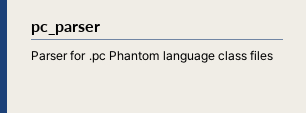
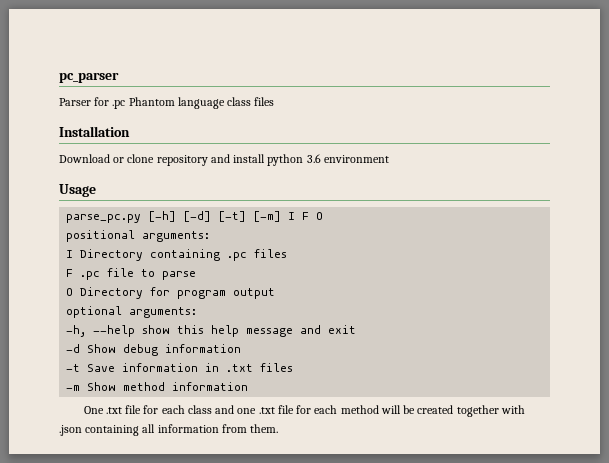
+ Installation
+ Download or clone repository and install python 3.6 environment
+ Usage
+ parse_pc.py [-h] [-d] [-t] [-m] I F O
+ positional arguments:
+ I Directory containing .pc files
+ F .pc file to parse
+ O Directory for program output
+ optional arguments:
+ -h, --help show this help message and exit
+ -d Show debug information
+ -t Save information in .txt files
+ -m Show method information
+ One .txt file for each class and one .txt file for each method will be created together with .json containing all information from them.

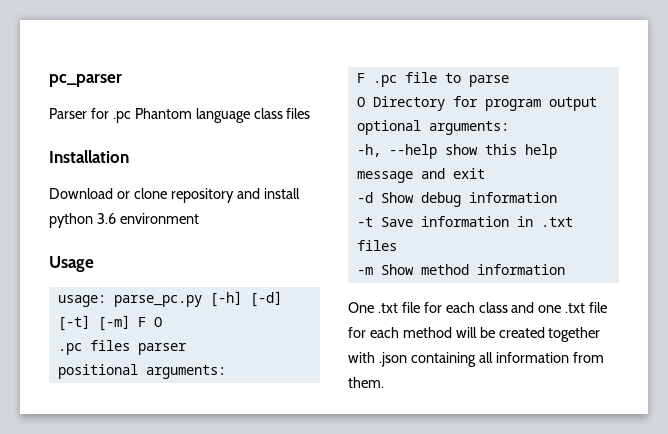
- parse_pc.py [-h] [-d] [-t] [-m] I F O
+ usage: parse_pc.py [-h] [-d] [-t] [-m] F O
+ .pc files parser
- I Directory containing .pc files

